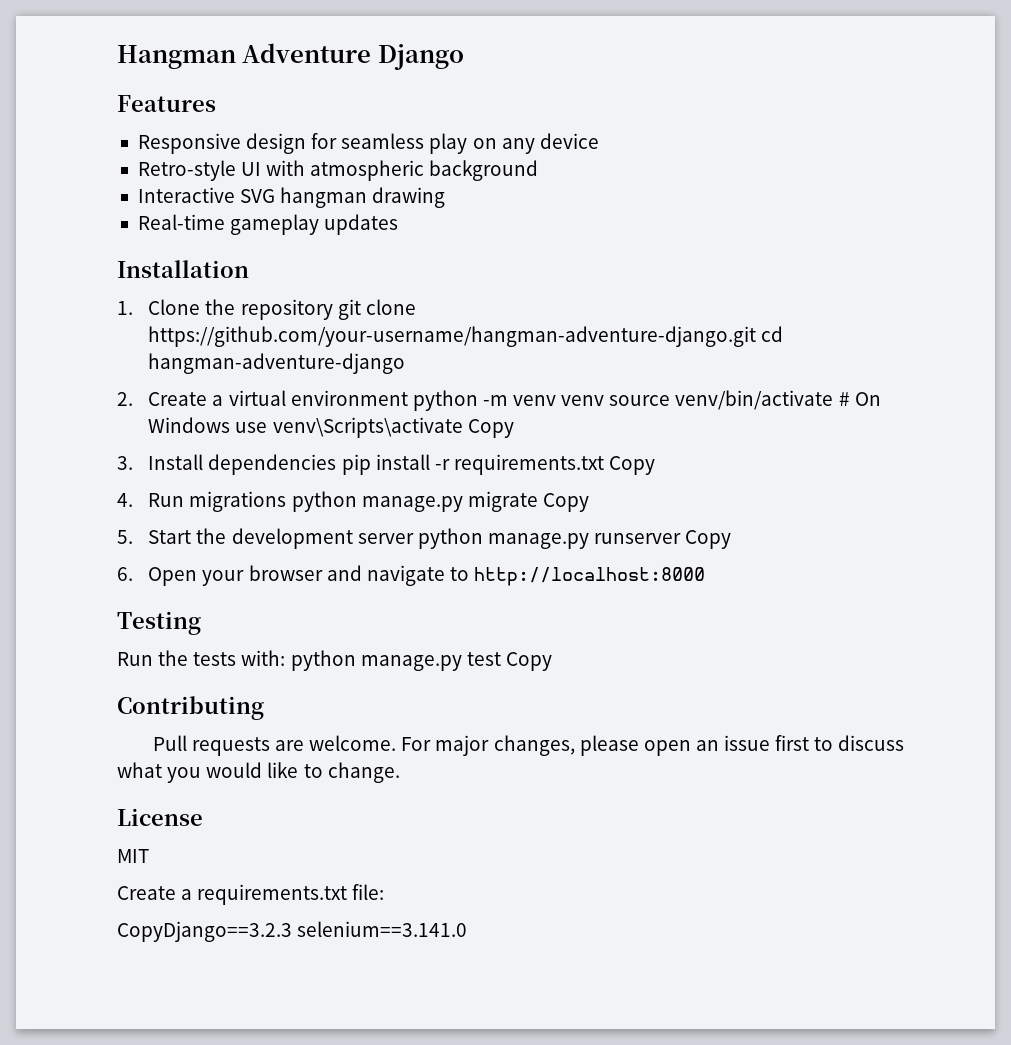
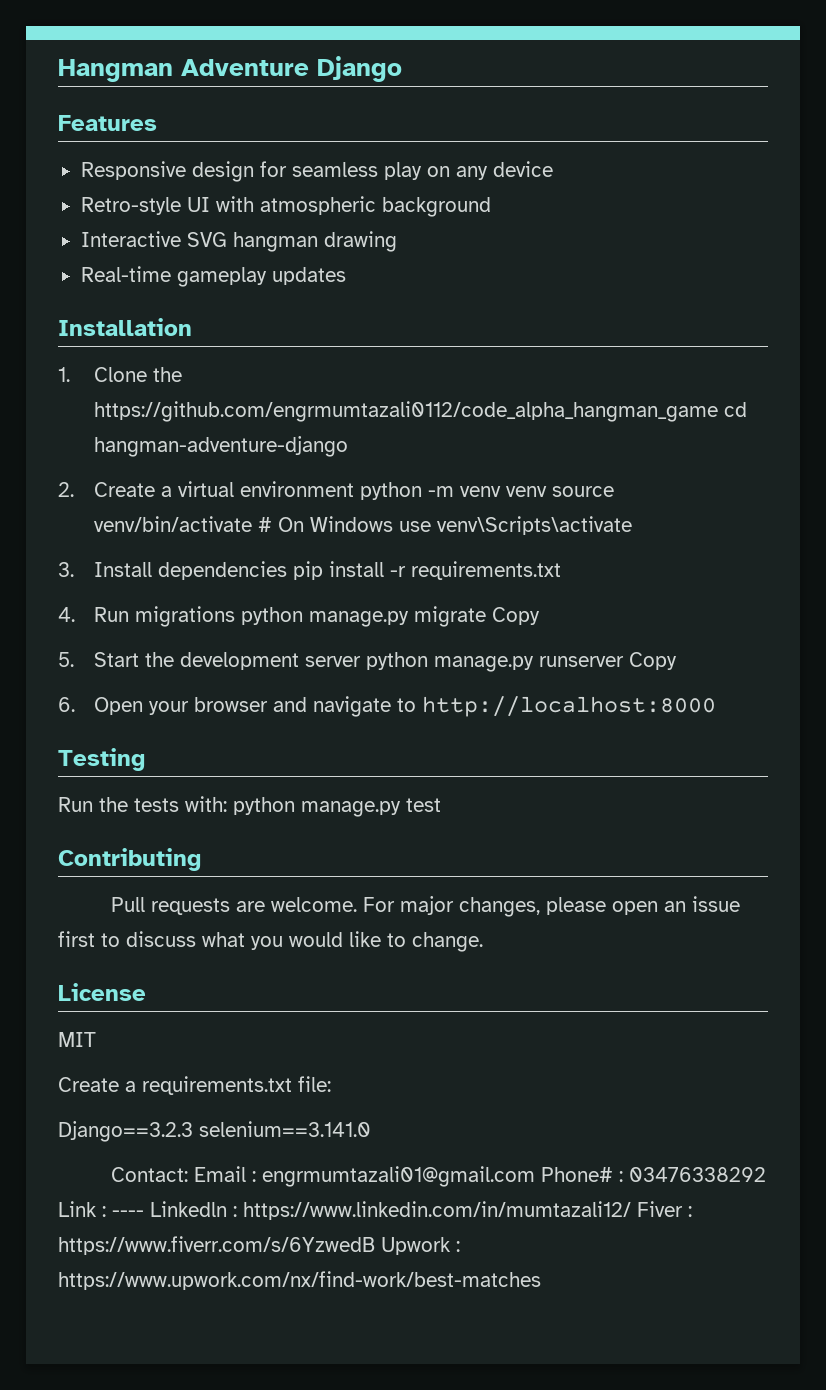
- 1. Clone the repository git clone https://github.com/your-username/hangman-adventure-django.git cd hangman-adventure-django
+ 1. Clone the https://github.com/engrmumtazali0112/code_alpha_hangman_game cd hangman-adventure-django
- 2. Create a virtual environment python -m venv venv source venv/bin/activate # On Windows use venv\Scripts\activate Copy
+ 2. Create a virtual environment python -m venv venv source venv/bin/activate # On Windows use venv\Scripts\activate
- 3. Install dependencies pip install -r requirements.txt Copy
+ 3. Install dependencies pip install -r requirements.txt
- Run the tests with: python manage.py test Copy
+ Run the tests with: python manage.py test
- CopyDjango==3.2.3 selenium==3.141.0
+ Django==3.2.3 selenium==3.141.0
+ Contact: Email : engrmumtazali01@gmail.com Phone# : 03476338292 Link : ---- Linkedln : https://www.linkedin.com/in/mumtazali12/ Fiver : https://www.fiverr.com/s/6YzwedB Upwork : https://www.upwork.com/nx/find-work/best-matches

